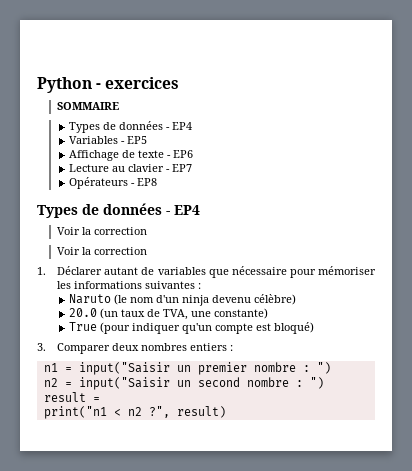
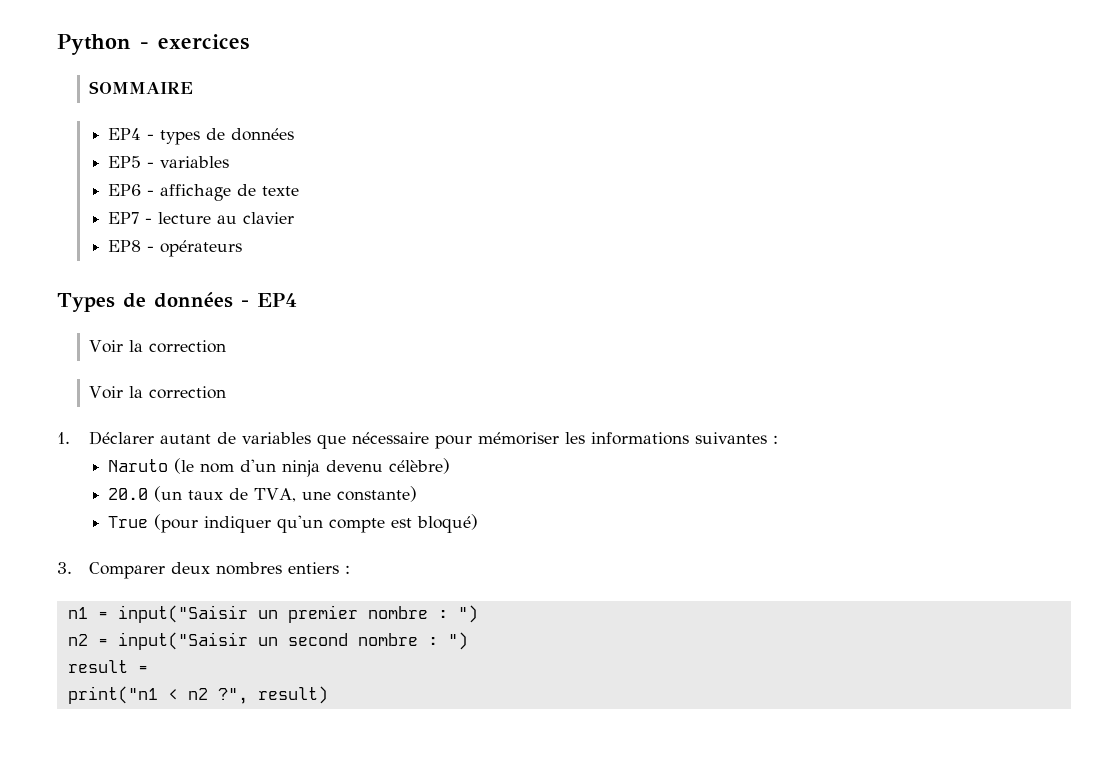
  SOMMAIRE
- Types de données - EP4
- Variables - EP5
- Affichage de texte - EP6
- Lecture au clavier - EP7
- Opérateurs - EP8
+ EP4 - types de données
+ EP5 - variables
+ EP6 - affichage de texte
+ EP7 - lecture au clavier
+ EP8 - opérateurs

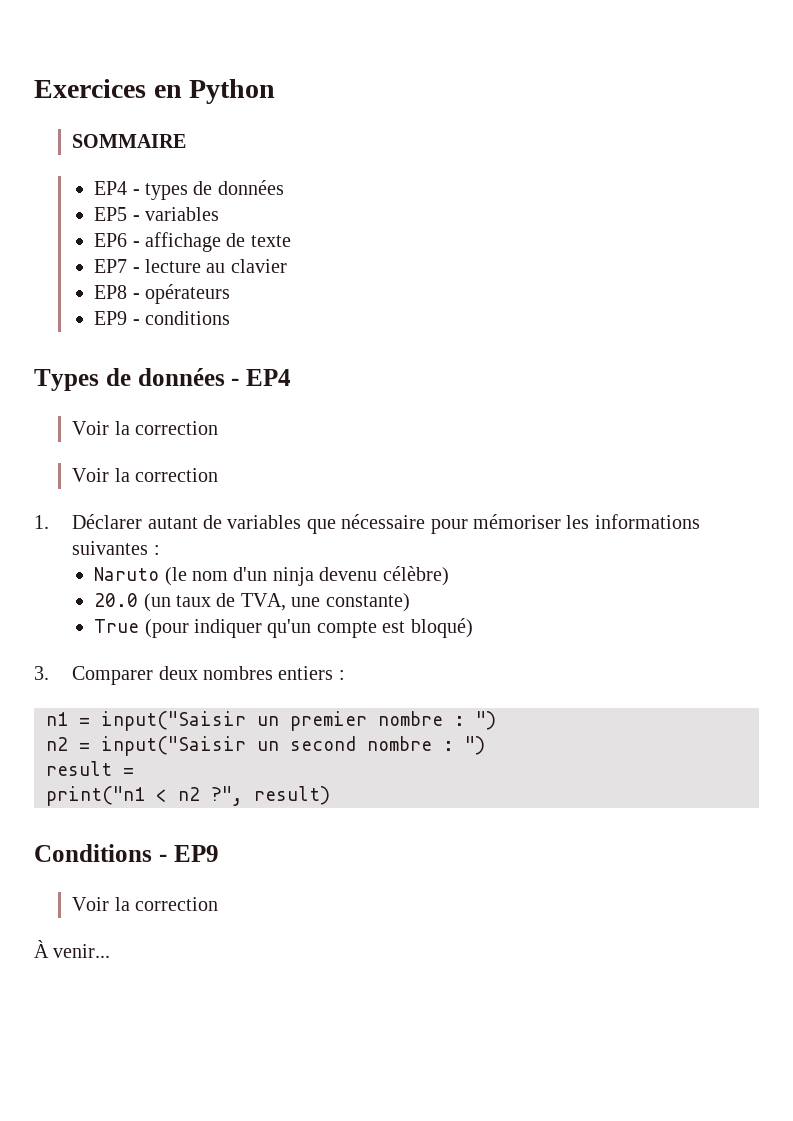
- Python - exercices
+ Exercices en Python
+ EP9 - conditions
+ Conditions - EP9
+ Voir la correction
+ À venir...

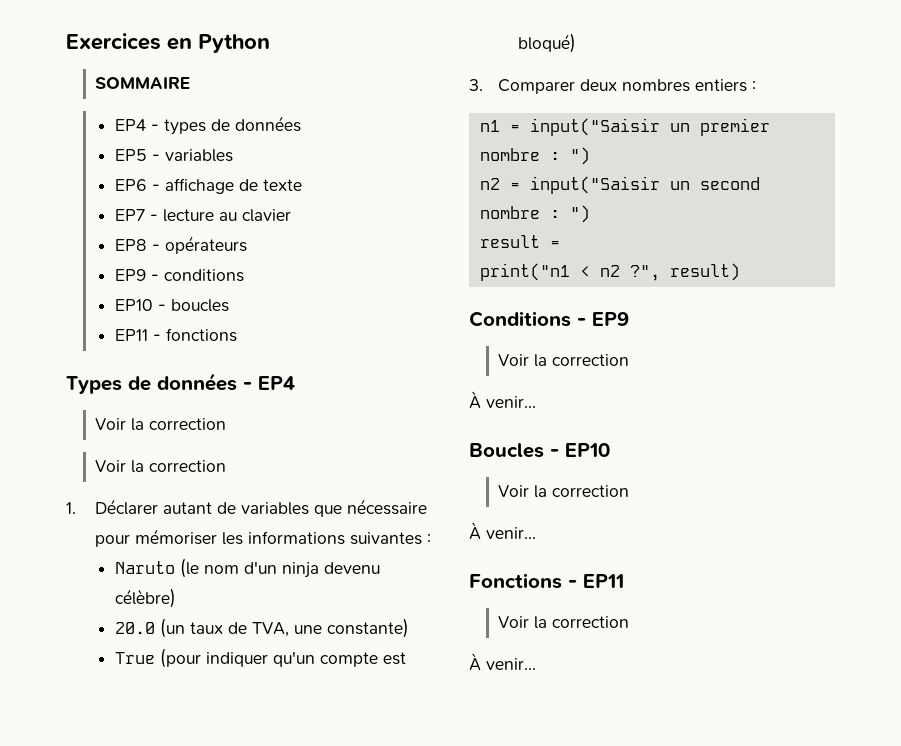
+ EP10 - boucles
+ EP11 - fonctions
+ Boucles - EP10
+ Voir la correction
+ À venir...
+ Fonctions - EP11
+ Voir la correction
+ À venir...

